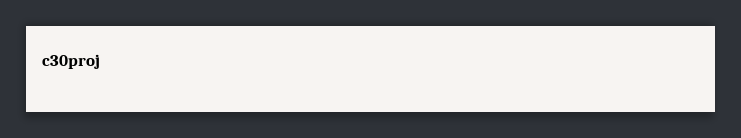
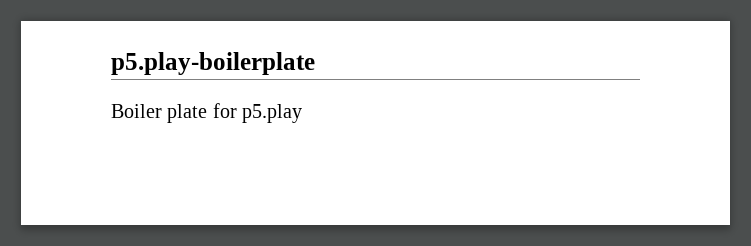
- c30proj
+ p5.play-boilerplate
+ Boiler plate for p5.play

